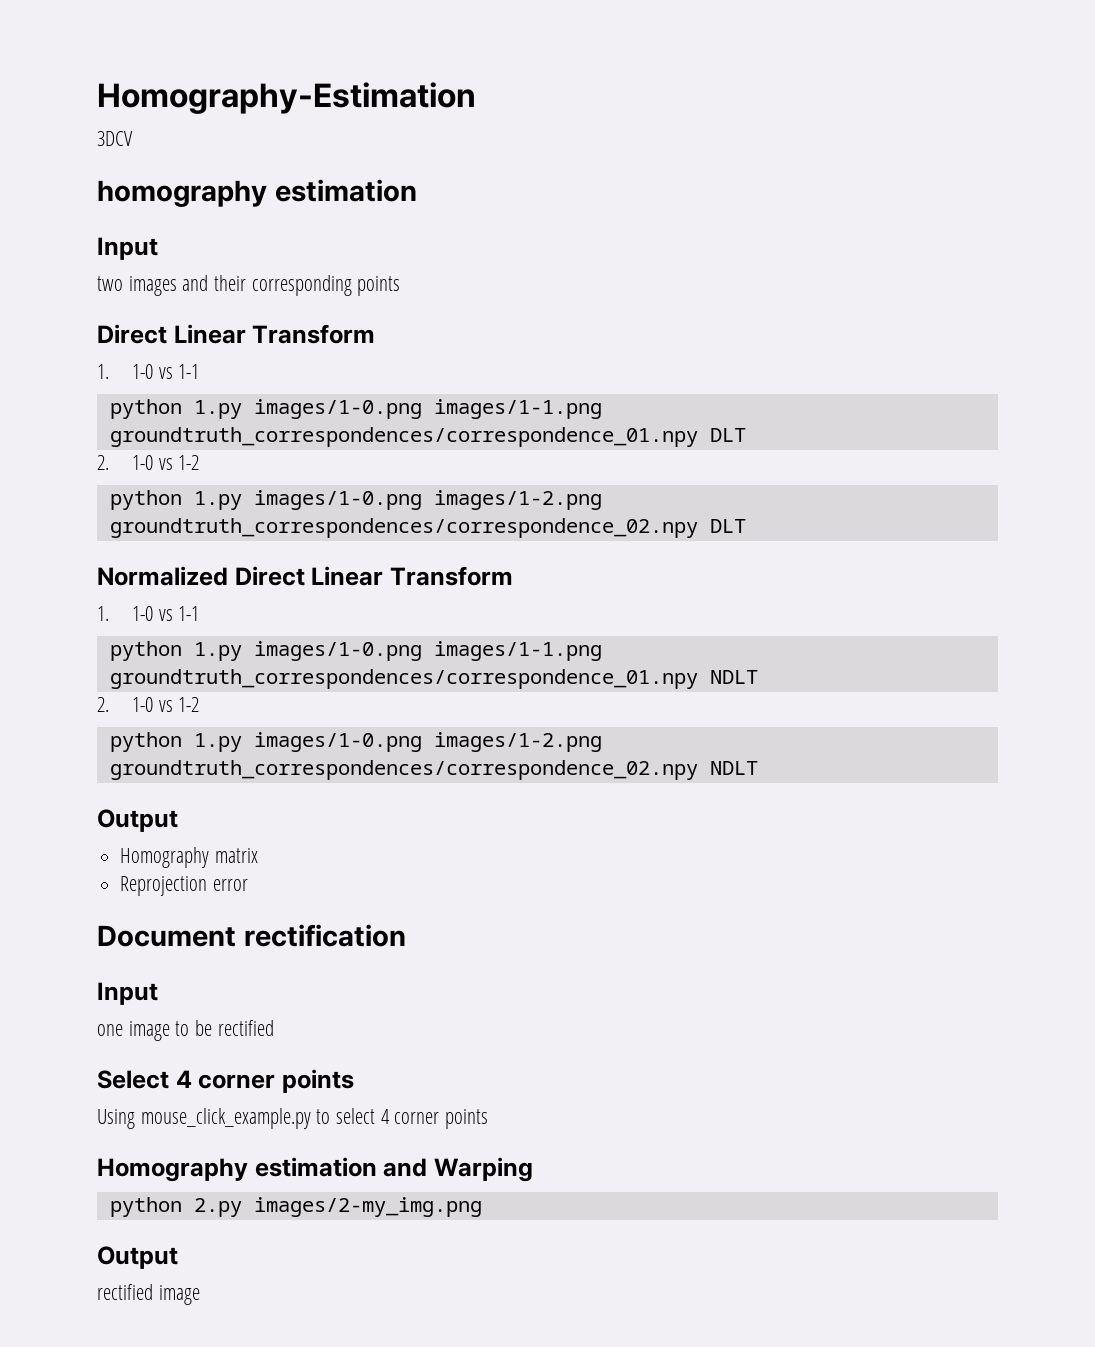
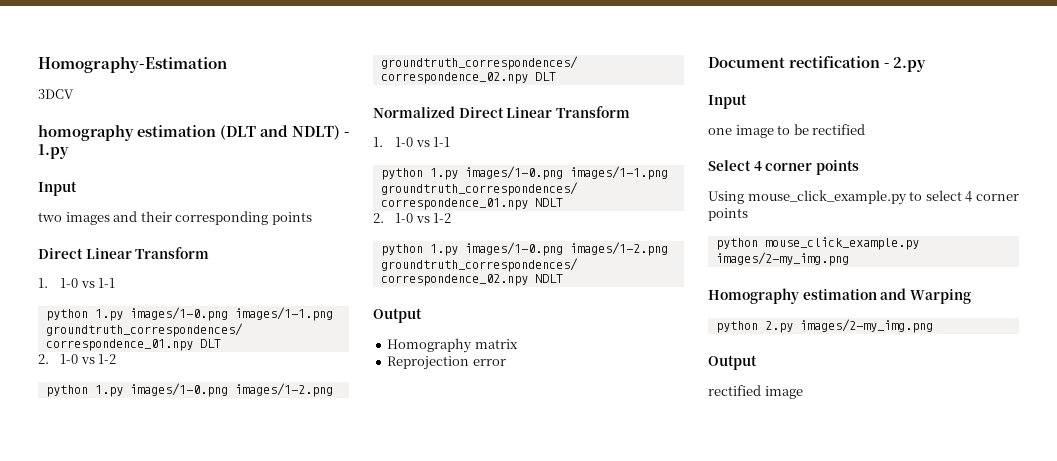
- homography estimation
+ homography estimation (DLT and NDLT) - 1.py
- Document rectification
+ Document rectification - 2.py
+ python mouse_click_example.py images/2-my_img.png

